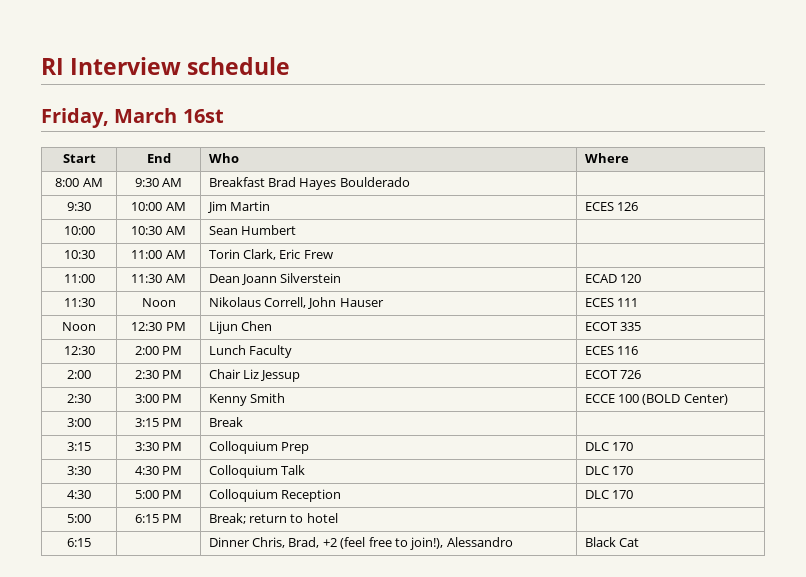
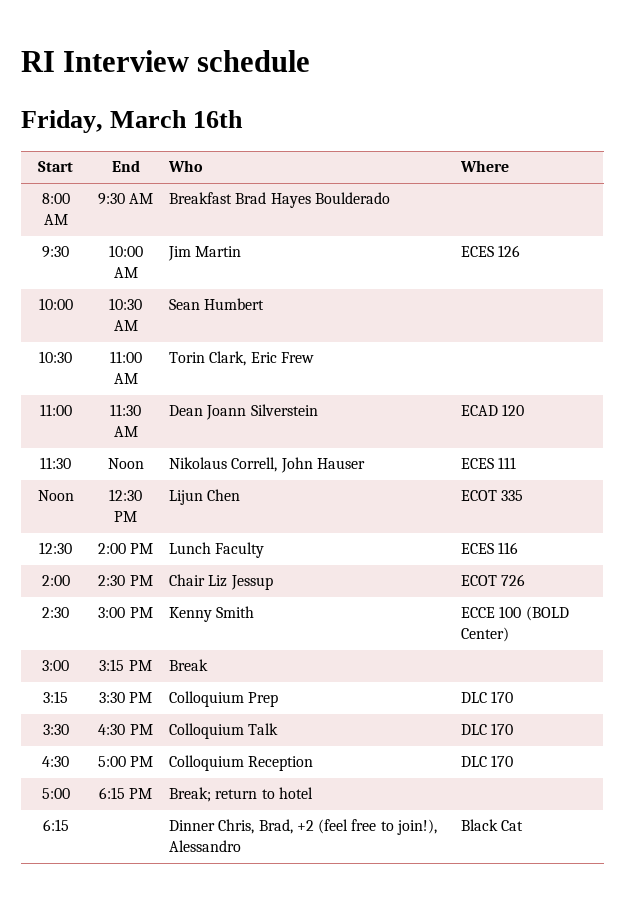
- Friday, March 16st
+ Friday, March 16th

